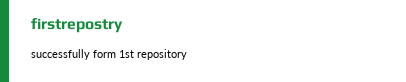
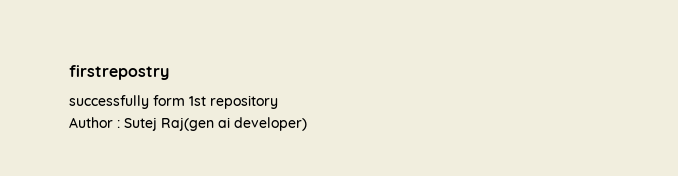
+ Author : Sutej Raj(gen ai developer)

